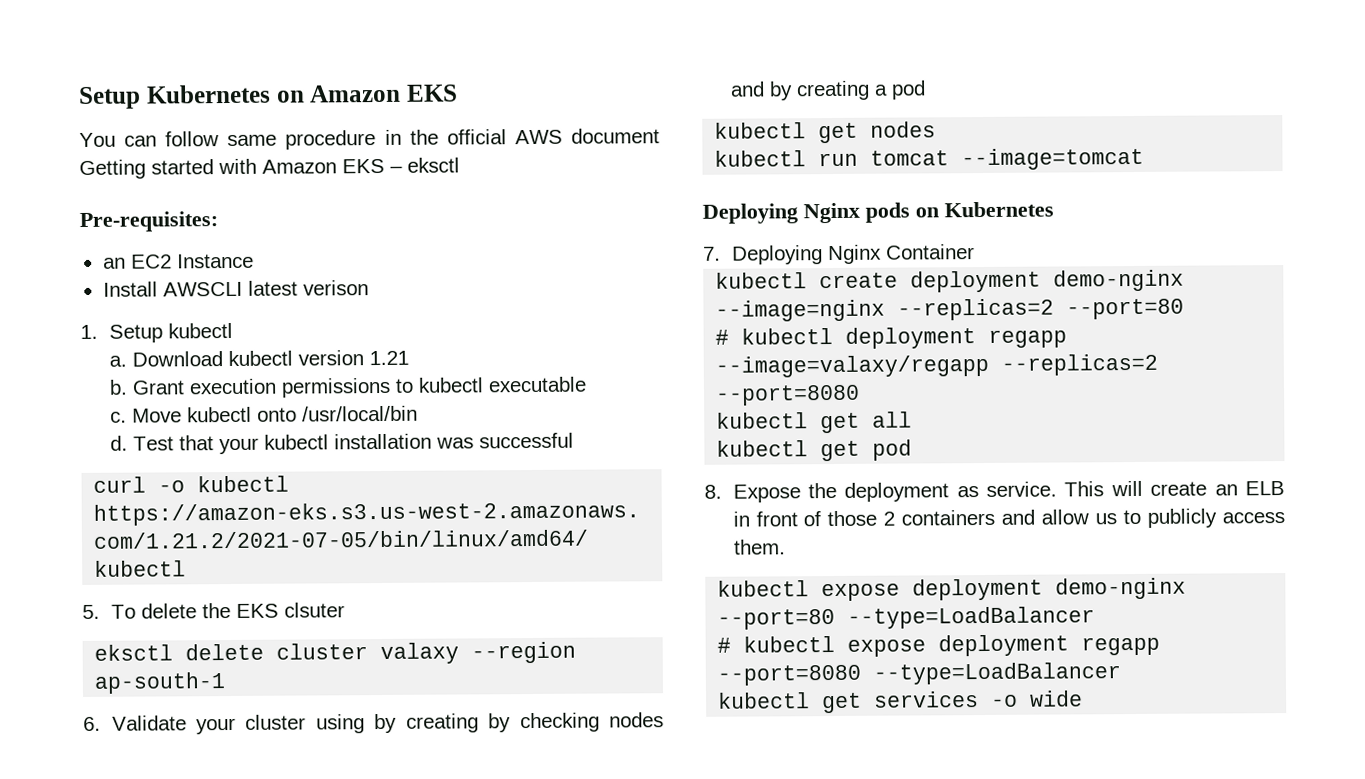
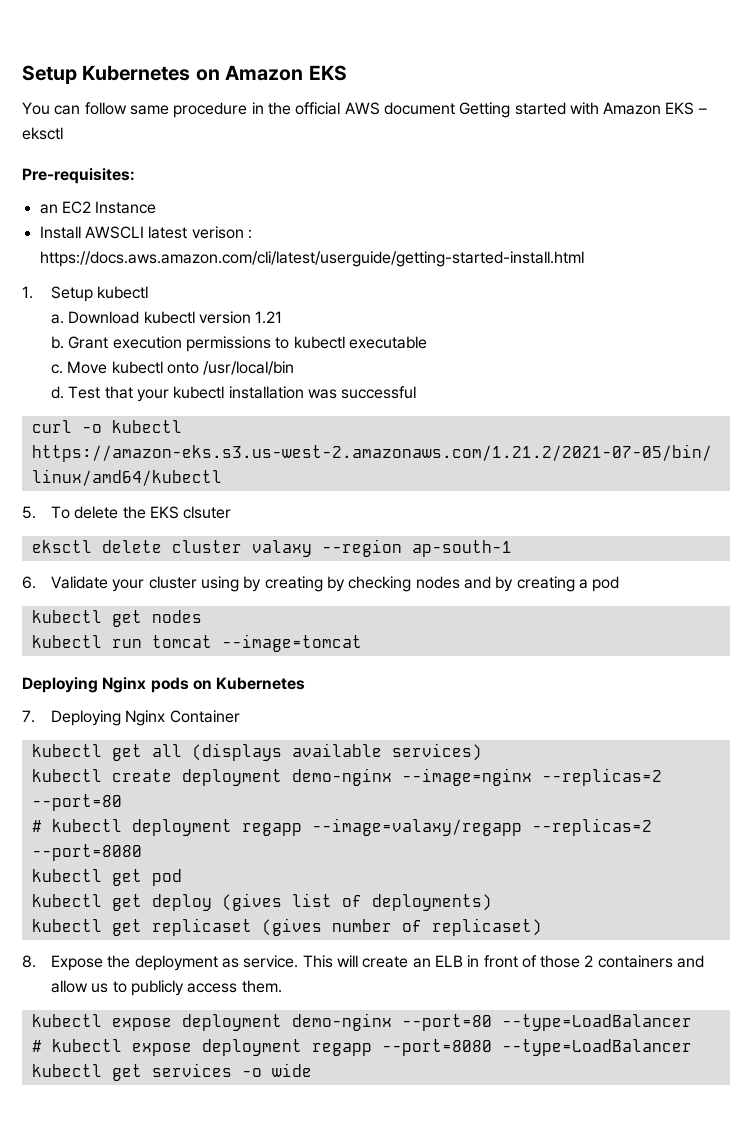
- Install AWSCLI latest verison
+ Install AWSCLI latest verison : https://docs.aws.amazon.com/cli/latest/userguide/getting-started-install.html
+ kubectl get all (displays available services)
- kubectl get all
  kubectl get pod
+ kubectl get deploy (gives list of deployments)
+ kubectl get replicaset (gives number of replicaset)

